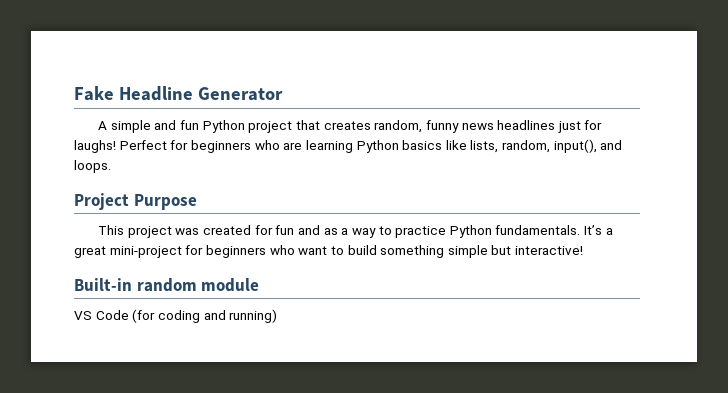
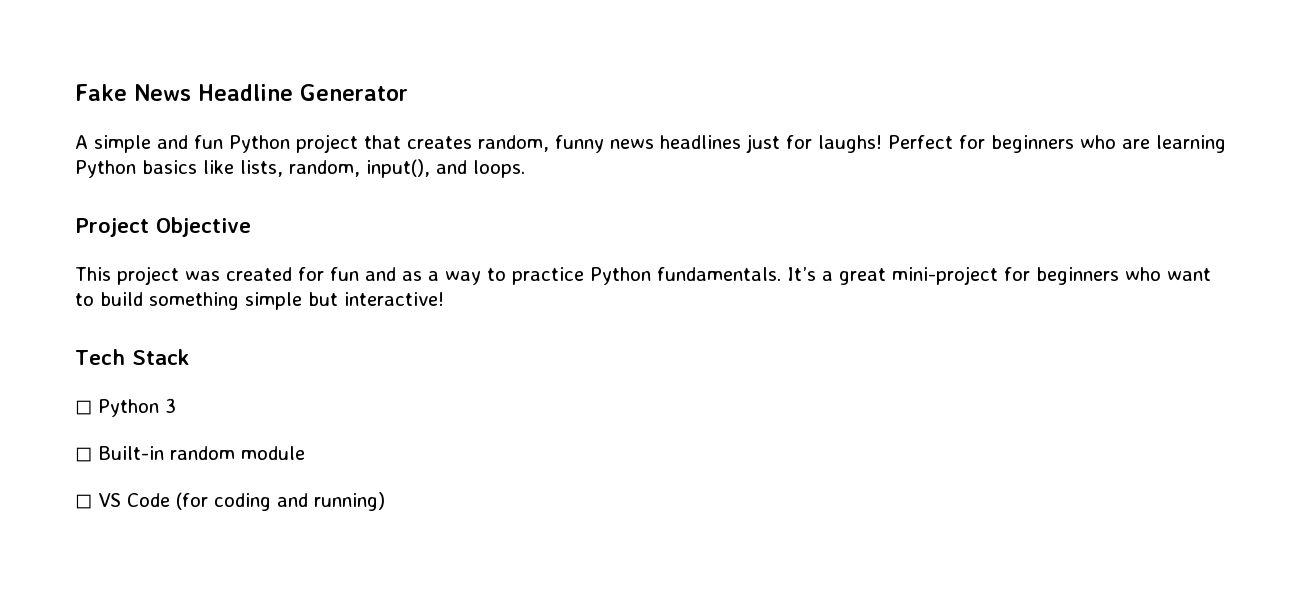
- Fake Headline Generator
+ Fake News Headline Generator
- Project Purpose
+ Project Objective
- Built-in random module
+ Tech Stack
+ ◻ Python 3
+ ◻ Built-in random module
- VS Code (for coding and running)
+ ◻ VS Code (for coding and running)

